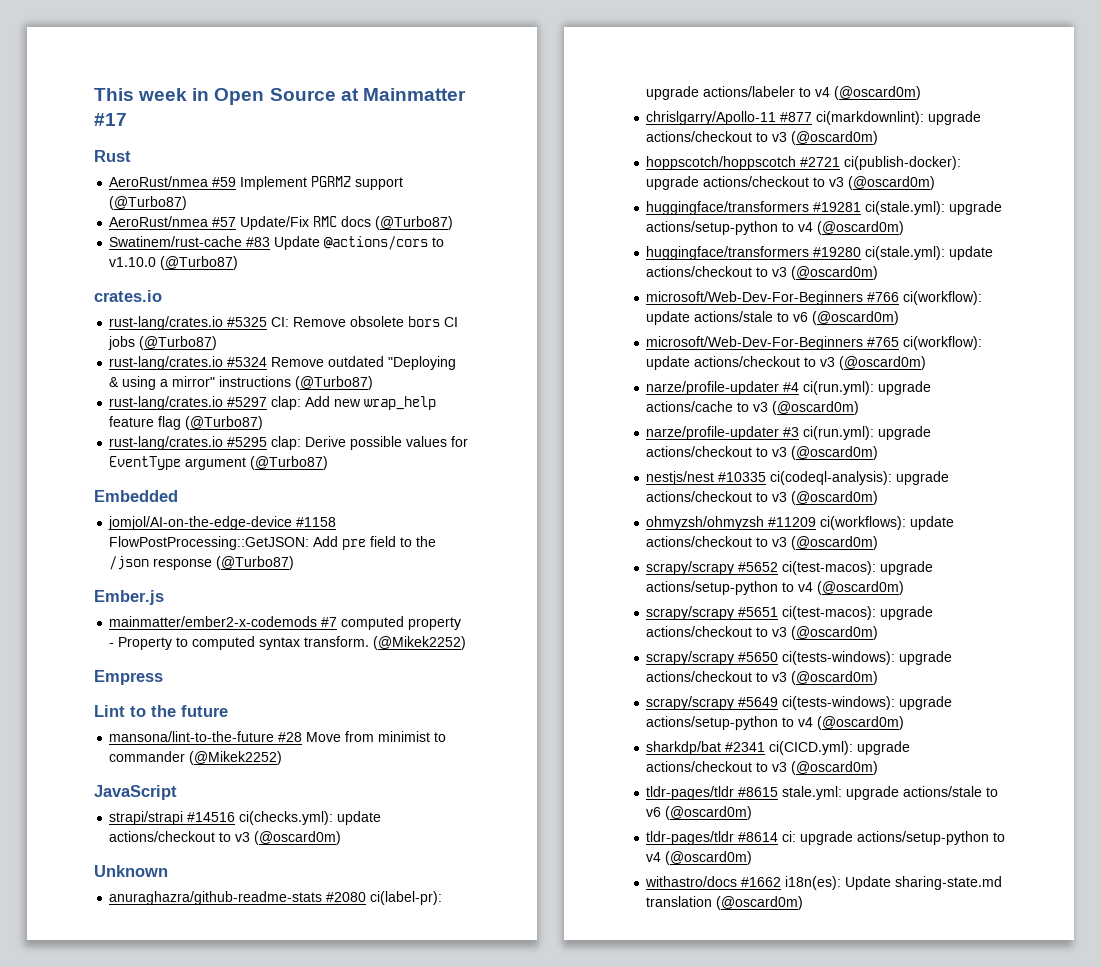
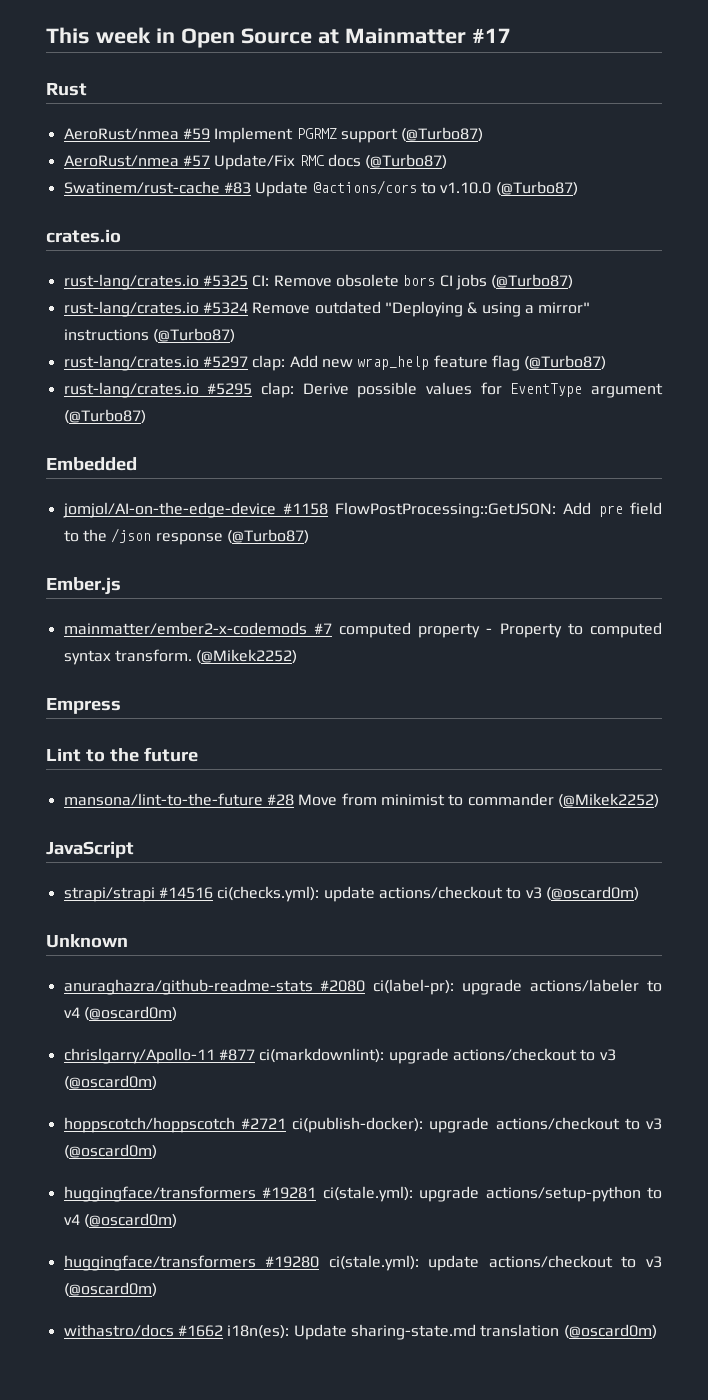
- microsoft/Web-Dev-For-Beginners #766 ci(workflow): update actions/stale to v6 (@oscard0m)
- microsoft/Web-Dev-For-Beginners #765 ci(workflow): update actions/checkout to v3 (@oscard0m)
- narze/profile-updater #4 ci(run.yml): upgrade actions/cache to v3 (@oscard0m)
- narze/profile-updater #3 ci(run.yml): upgrade actions/checkout to v3 (@oscard0m)
- nestjs/nest #10335 ci(codeql-analysis): upgrade actions/checkout to v3 (@oscard0m)
- ohmyzsh/ohmyzsh #11209 ci(workflows): update actions/checkout to v3 (@oscard0m)
- scrapy/scrapy #5652 ci(test-macos): upgrade actions/setup-python to v4 (@oscard0m)
- scrapy/scrapy #5651 ci(test-macos): upgrade actions/checkout to v3 (@oscard0m)
- scrapy/scrapy #5650 ci(tests-windows): upgrade actions/checkout to v3 (@oscard0m)
- scrapy/scrapy #5649 ci(tests-windows): upgrade actions/setup-python to v4 (@oscard0m)
- sharkdp/bat #2341 ci(CICD.yml): upgrade actions/checkout to v3 (@oscard0m)
- tldr-pages/tldr #8615 stale.yml: upgrade actions/stale to v6 (@oscard0m)
- tldr-pages/tldr #8614 ci: upgrade actions/setup-python to v4 (@oscard0m)

